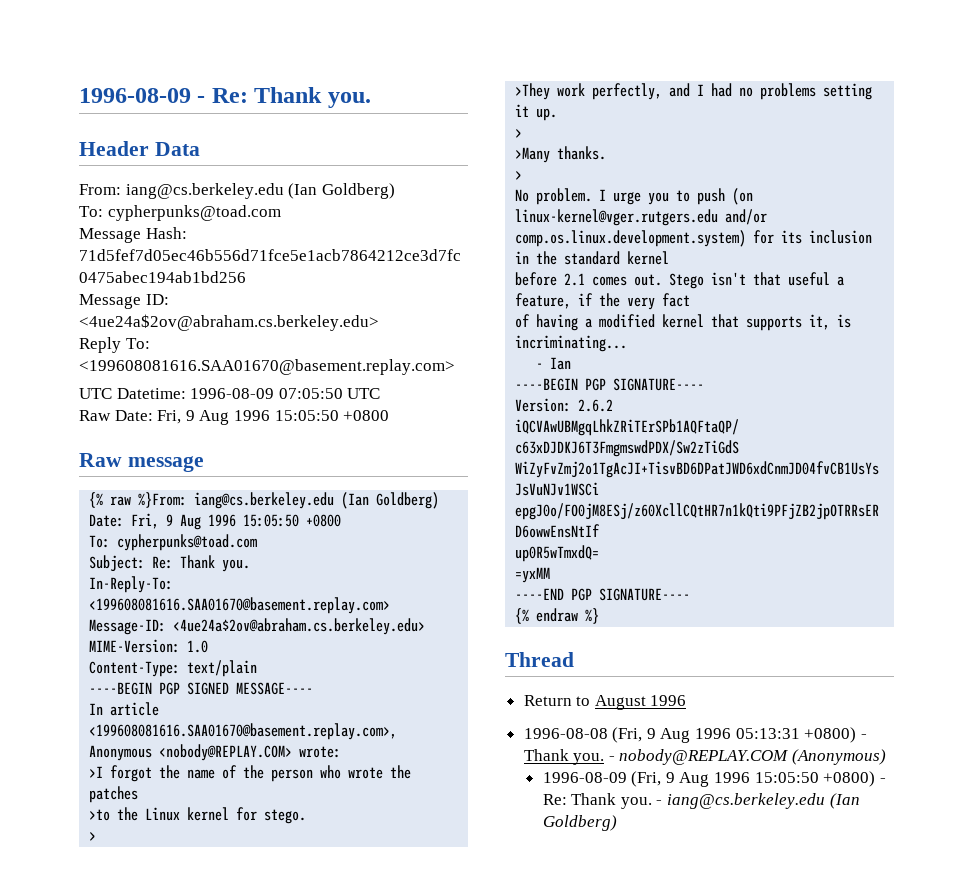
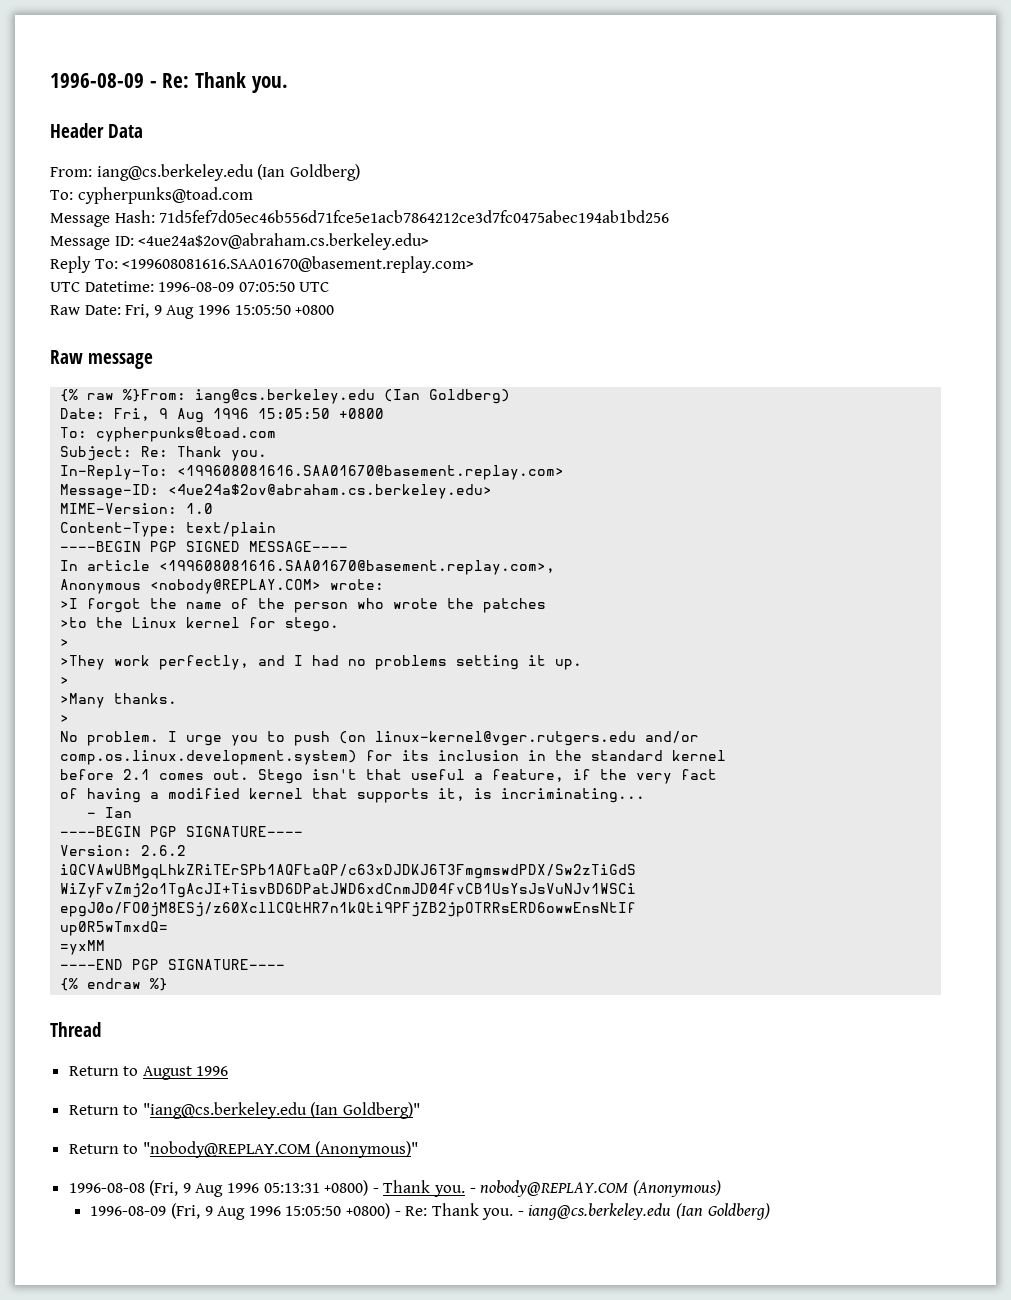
+ Return to "iang@cs.berkeley.edu (Ian Goldberg)"
+ Return to "nobody@REPLAY.COM (Anonymous)"

